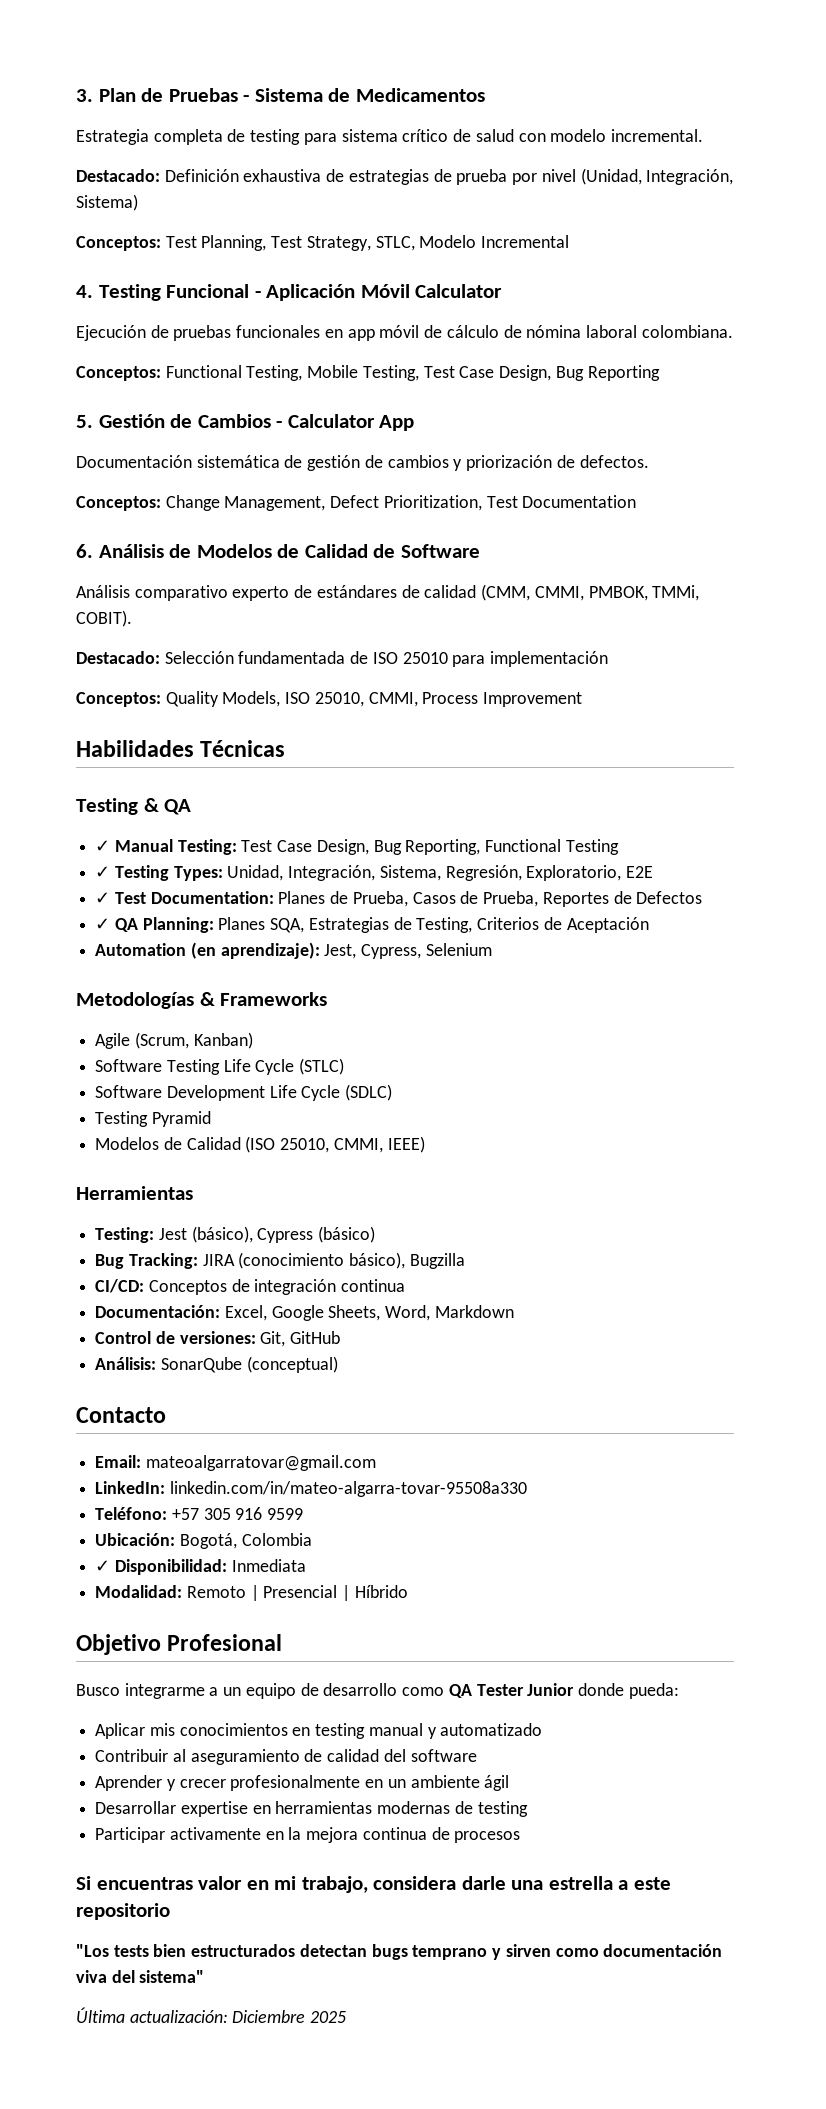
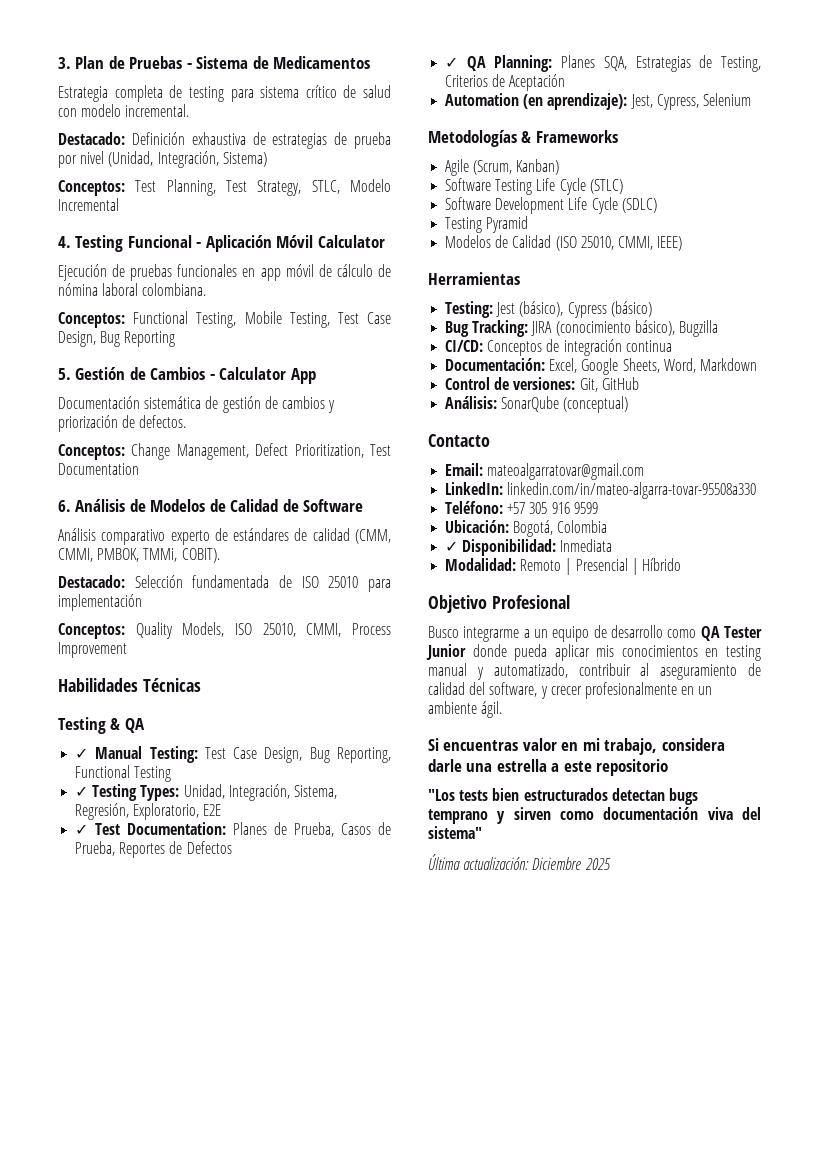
- Busco integrarme a un equipo de desarrollo como QA Tester Junior donde pueda:
- Aplicar mis conocimientos en testing manual y automatizado
- Contribuir al aseguramiento de calidad del software
- Aprender y crecer profesionalmente en un ambiente ágil
- Desarrollar expertise en herramientas modernas de testing
- Participar activamente en la mejora continua de procesos
+ Busco integrarme a un equipo de desarrollo como QA Tester Junior donde pueda aplicar mis conocimientos en testing manual y automatizado, contribuir al aseguramiento de calidad del software, y crecer profesionalmente en un ambiente ágil.

